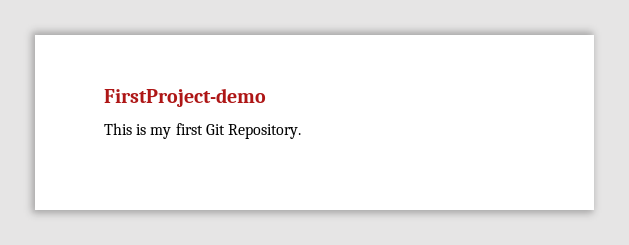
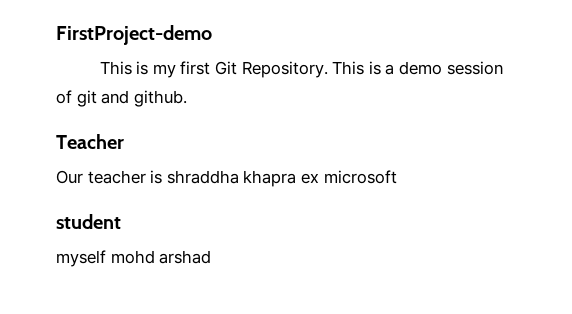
+ This is a demo session of git and github.
+ Teacher
+ Our teacher is shraddha khapra ex microsoft
+ student
+ myself mohd arshad

